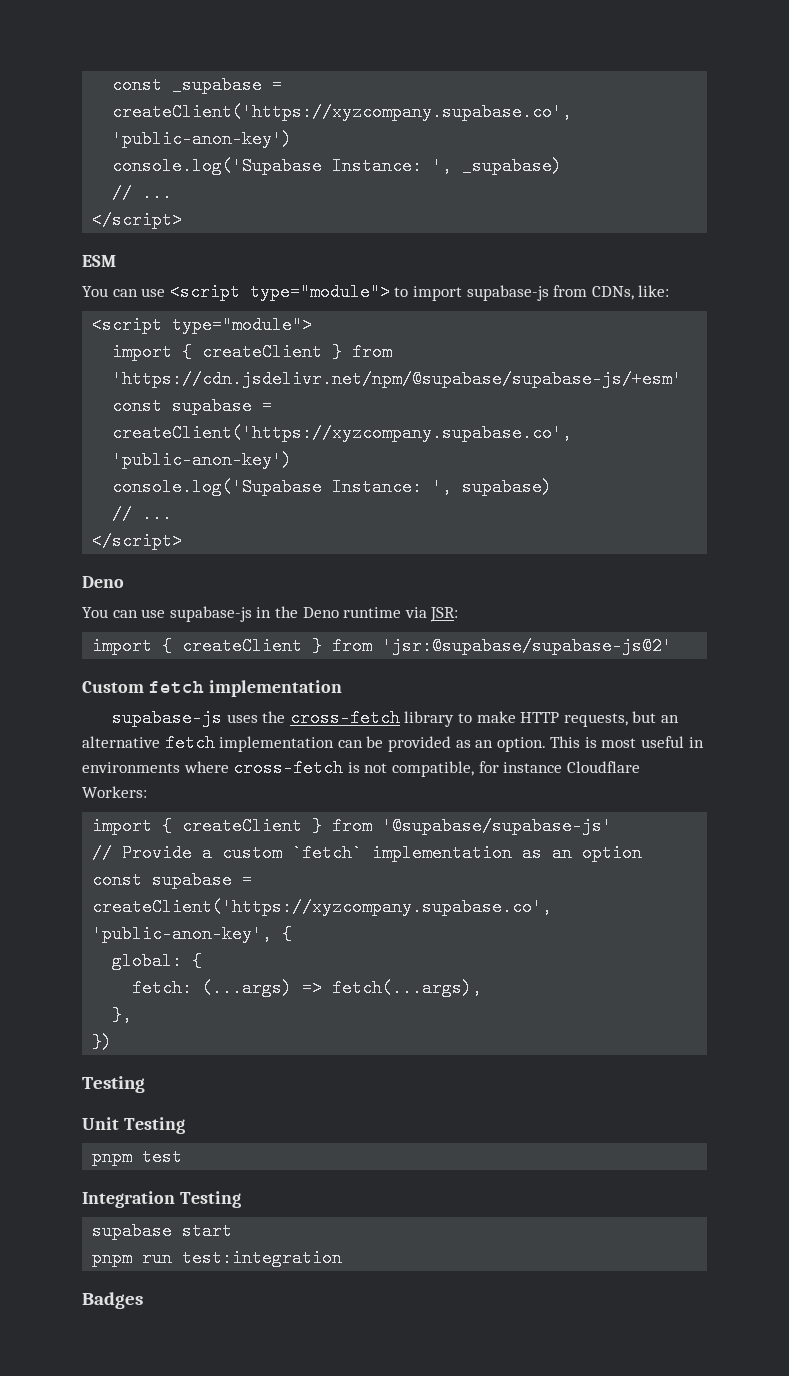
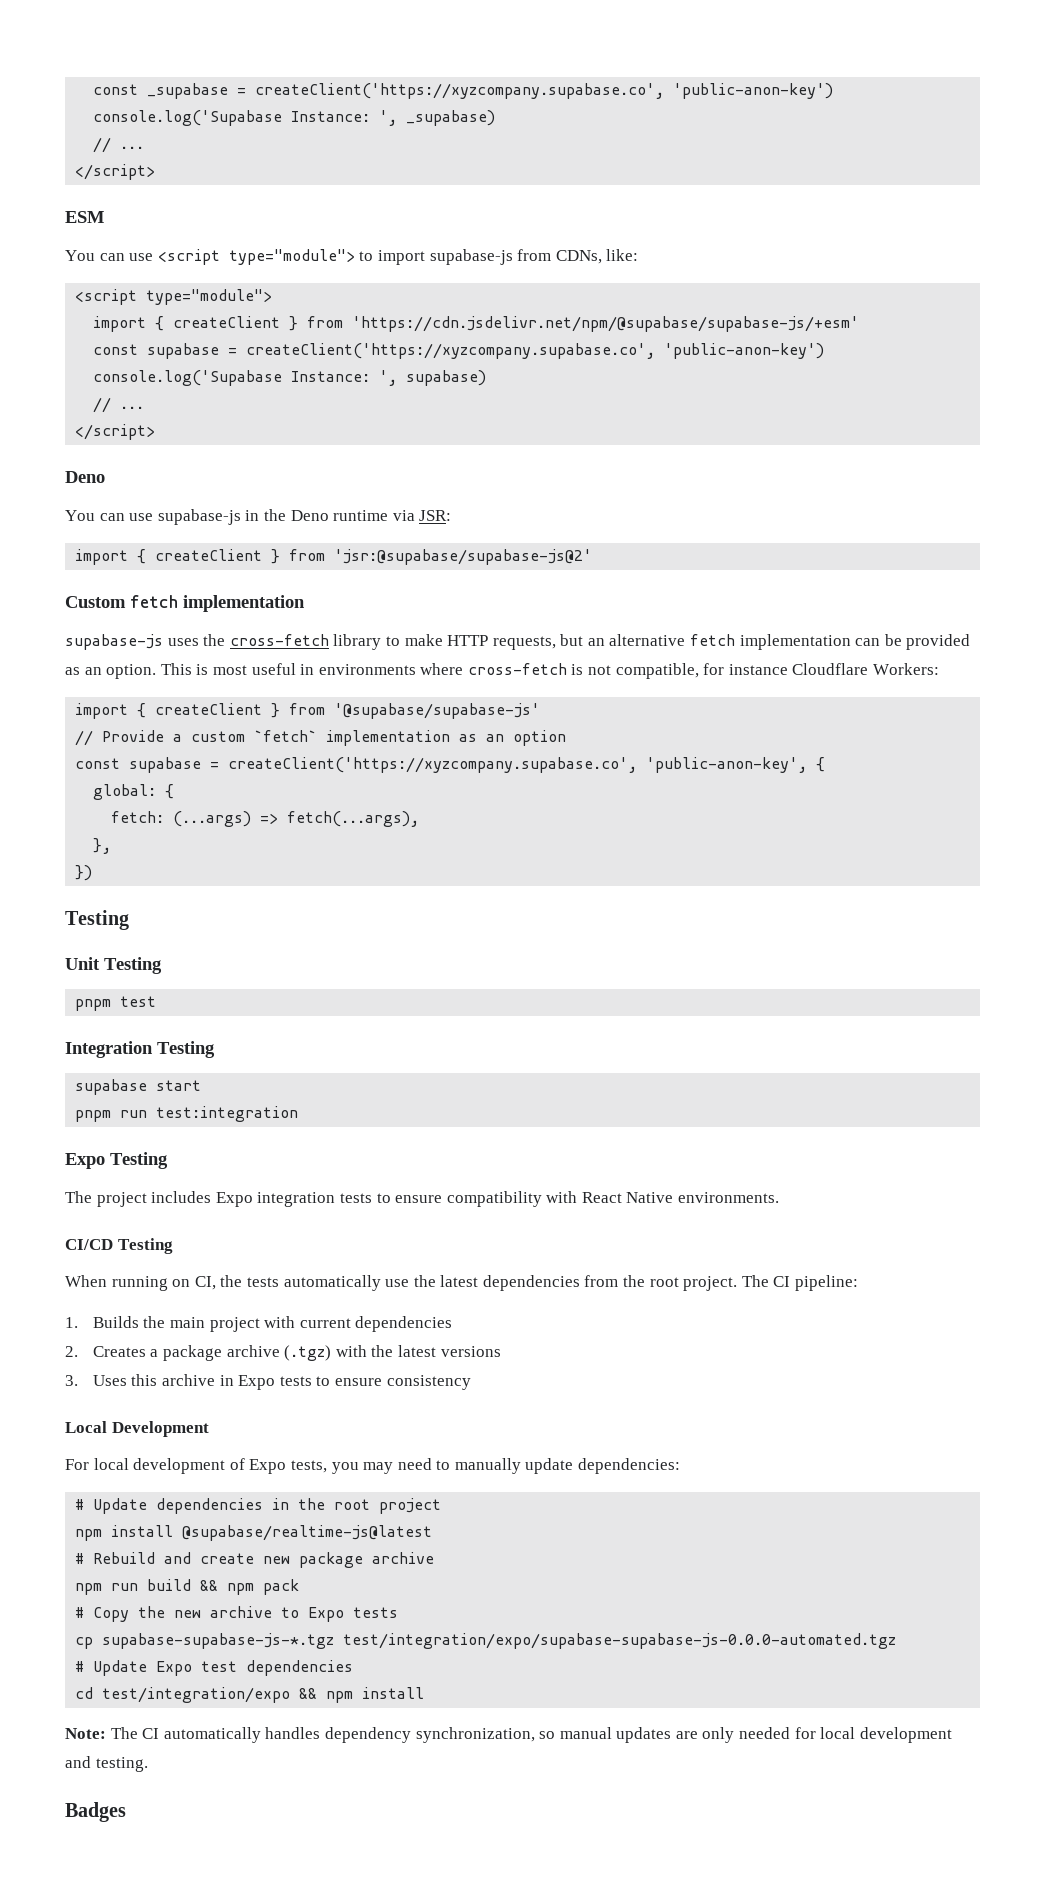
+ Expo Testing
+ The project includes Expo integration tests to ensure compatibility with React Native environments.
+ CI/CD Testing
+ When running on CI, the tests automatically use the latest dependencies from the root project. The CI pipeline:
+ 1. Builds the main project with current dependencies
+ 2. Creates a package archive (.tgz) with the latest versions
+ 3. Uses this archive in Expo tests to ensure consistency
+ Local Development
+ For local development of Expo tests, you may need to manually update dependencies:
+ # Update dependencies in the root project
+ npm install @supabase/realtime-js@latest
+ # Rebuild and create new package archive
+ npm run build && npm pack
+ # Copy the new archive to Expo tests
+ cp supabase-supabase-js-*.tgz test/integration/expo/supabase-supabase-js-0.0.0-automated.tgz
+ # Update Expo test dependencies
+ cd test/integration/expo && npm install
+ Note: The CI automatically handles dependency synchronization, so manual updates are only needed for local development and testing.

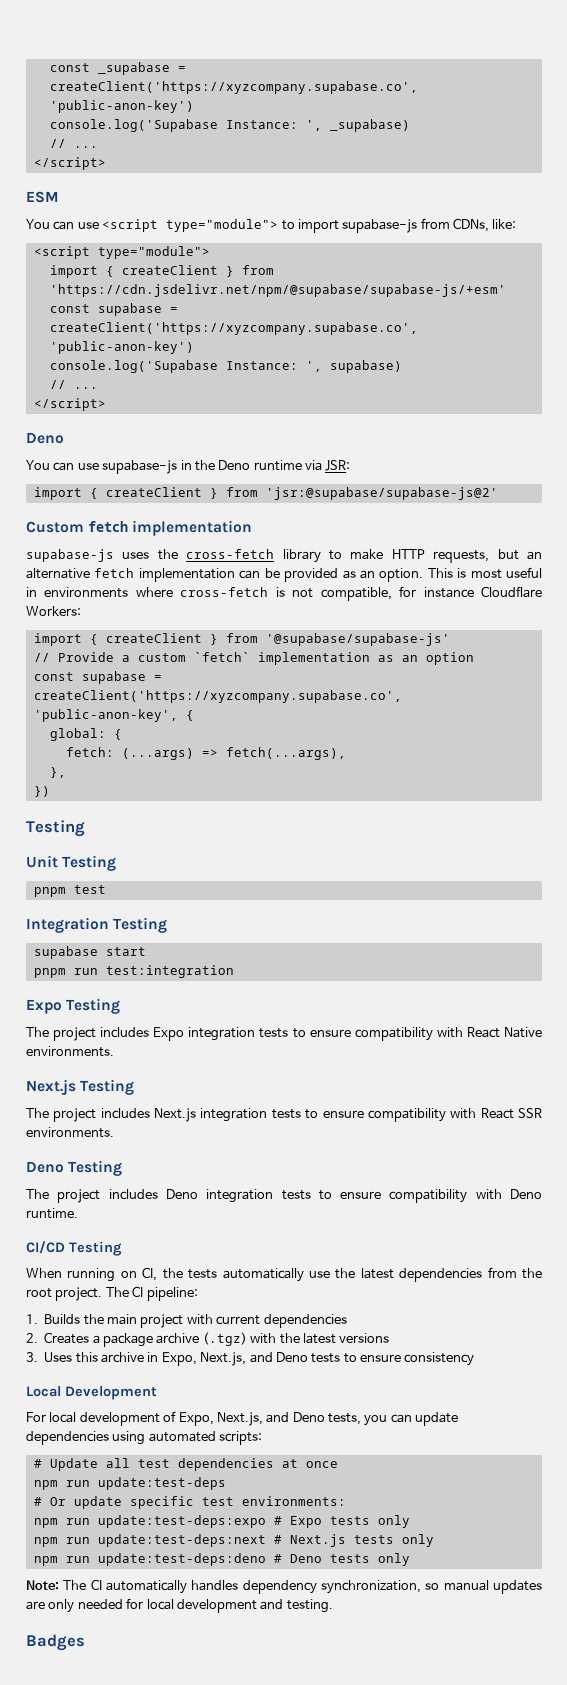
+ Next.js Testing
+ The project includes Next.js integration tests to ensure compatibility with React SSR environments.
+ Deno Testing
+ The project includes Deno integration tests to ensure compatibility with Deno runtime.
- 3. Uses this archive in Expo tests to ensure consistency
+ 3. Uses this archive in Expo, Next.js, and Deno tests to ensure consistency
- For local development of Expo tests, you may need to manually update dependencies:
- # Update dependencies in the root project
- npm install @supabase/realtime-js@latest
- # Rebuild and create new package archive
- npm run build && npm pack
- # Copy the new archive to Expo tests
- cp supabase-supabase-js-*.tgz test/integration/expo/supabase-supabase-js-0.0.0-automated.tgz
- # Update Expo test dependencies
- cd test/integration/expo && npm install
+ For local development of Expo, Next.js, and Deno tests, you can update dependencies using automated scripts:
+ # Update all test dependencies at once
+ npm run update:test-deps
+ # Or update specific test environments:
+ npm run update:test-deps:expo # Expo tests only
+ npm run update:test-deps:next # Next.js tests only
+ npm run update:test-deps:deno # Deno tests only

